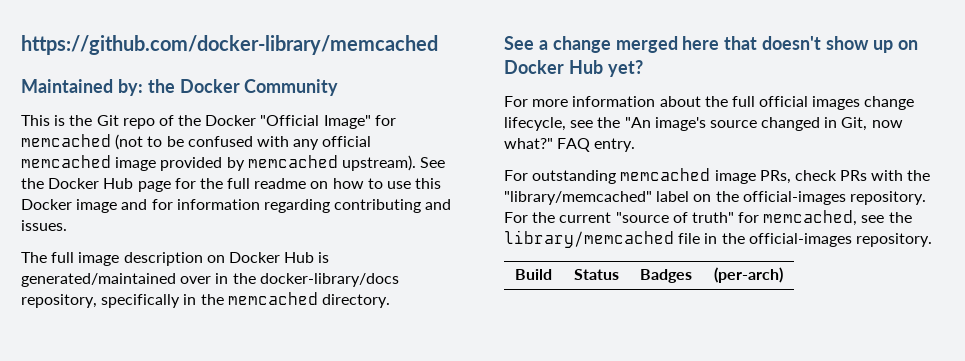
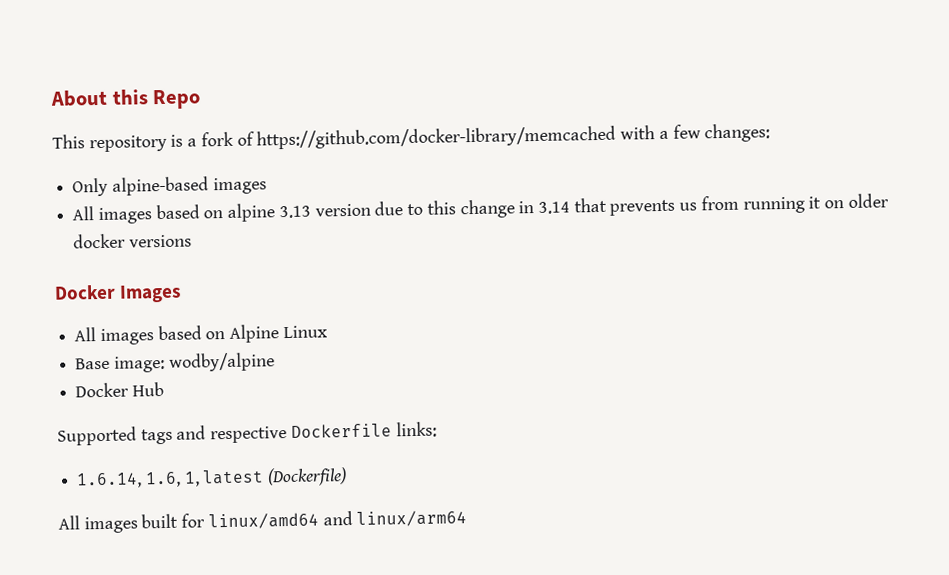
- https://github.com/docker-library/memcached
- Maintained by: the Docker Community
- This is the Git repo of the Docker "Official Image" for memcached (not to be confused with any official memcached image provided by memcached upstream). See the Docker Hub page for the full readme on how to use this Docker image and for information regarding contributing and issues.
- The full image description on Docker Hub is generated/maintained over in the docker-library/docs repository, specifically in the memcached directory.
- See a change merged here that doesn't show up on Docker Hub yet?
- For more information about the full official images change lifecycle, see the "An image's source changed in Git, now what?" FAQ entry.
- For outstanding memcached image PRs, check PRs with the "library/memcached" label on the official-images repository. For the current "source of truth" for memcached, see the library/memcached file in the official-images repository.
- Build | Status | Badges | (per-arch)
+ About this Repo
+ This repository is a fork of https://github.com/docker-library/memcached with a few changes:
+ Only alpine-based images
+ All images based on alpine 3.13 version due to this change in 3.14 that prevents us from running it on older docker versions
+ Docker Images
+ All images based on Alpine Linux
+ Base image: wodby/alpine
+ Docker Hub
+ Supported tags and respective Dockerfile links:
+ 1.6.14, 1.6, 1, latest (Dockerfile)
+ All images built for linux/amd64 and linux/arm64

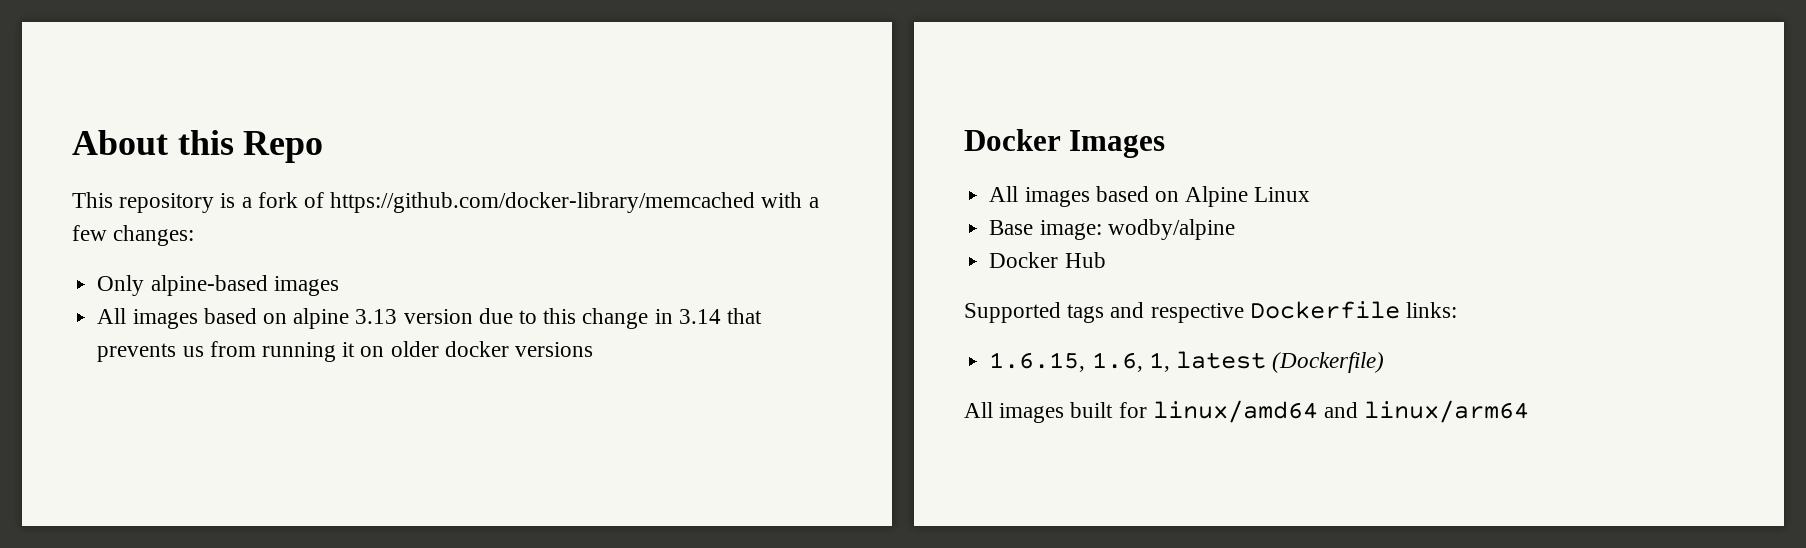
- 1.6.14, 1.6, 1, latest (Dockerfile)
+ 1.6.15, 1.6, 1, latest (Dockerfile)

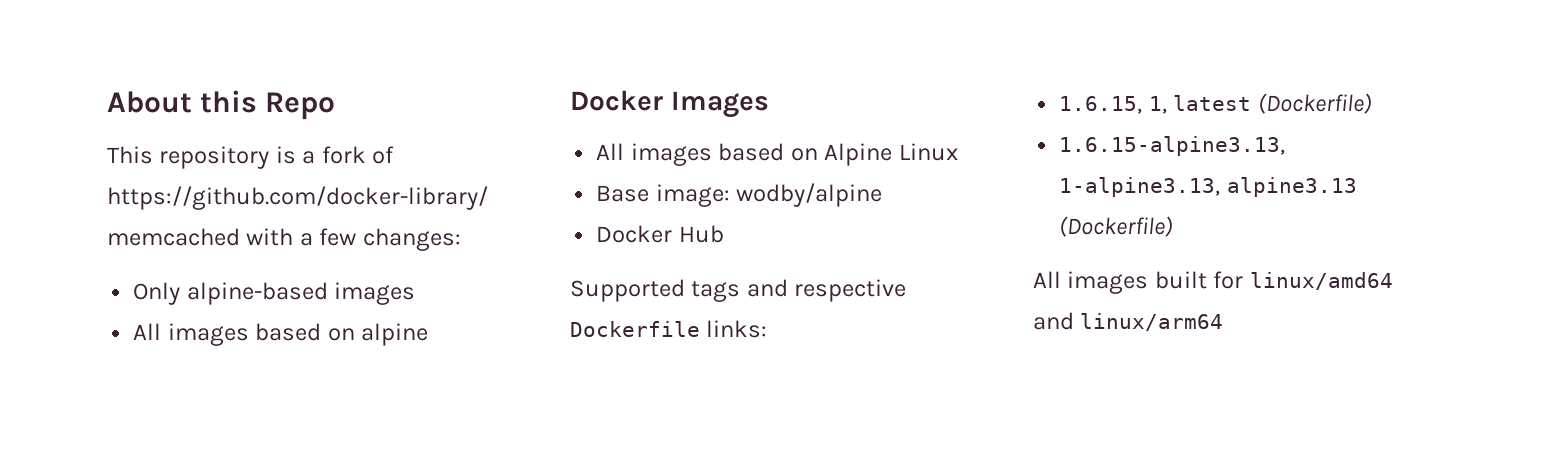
- All images based on alpine 3.13 version due to this change in 3.14 that prevents us from running it on older docker versions
+ All images based on alpine
- 1.6.15, 1.6, 1, latest (Dockerfile)
+ 1.6.15, 1, latest (Dockerfile)
+ 1.6.15-alpine3.13, 1-alpine3.13, alpine3.13 (Dockerfile)

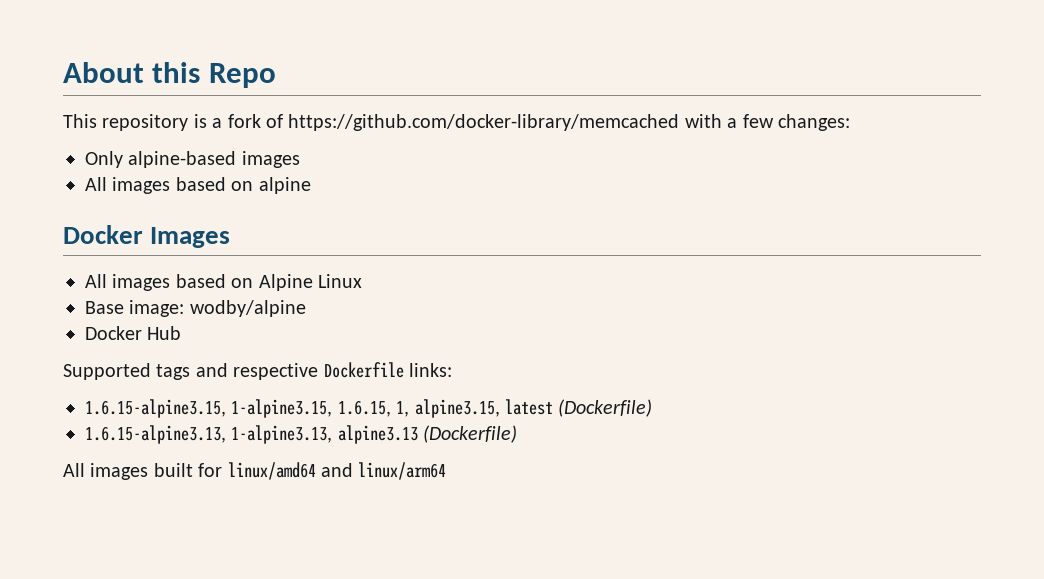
- 1.6.15, 1, latest (Dockerfile)
+ 1.6.15-alpine3.15, 1-alpine3.15, 1.6.15, 1, alpine3.15, latest (Dockerfile)

